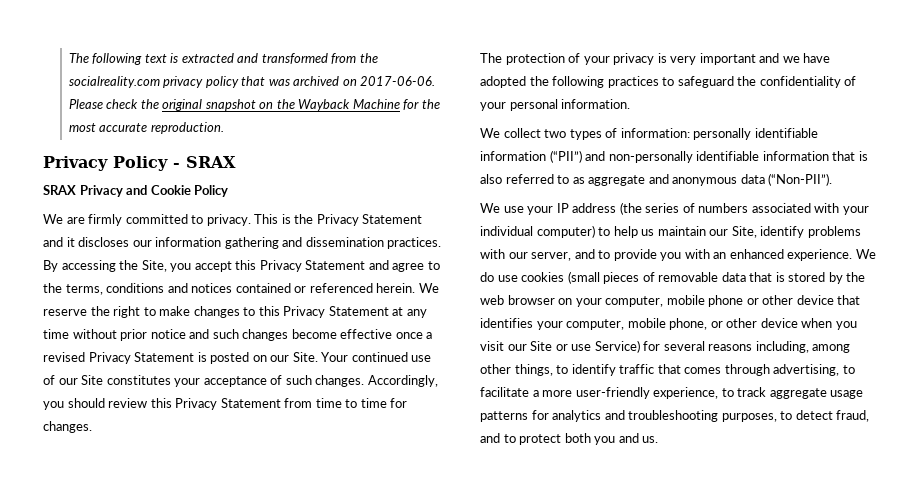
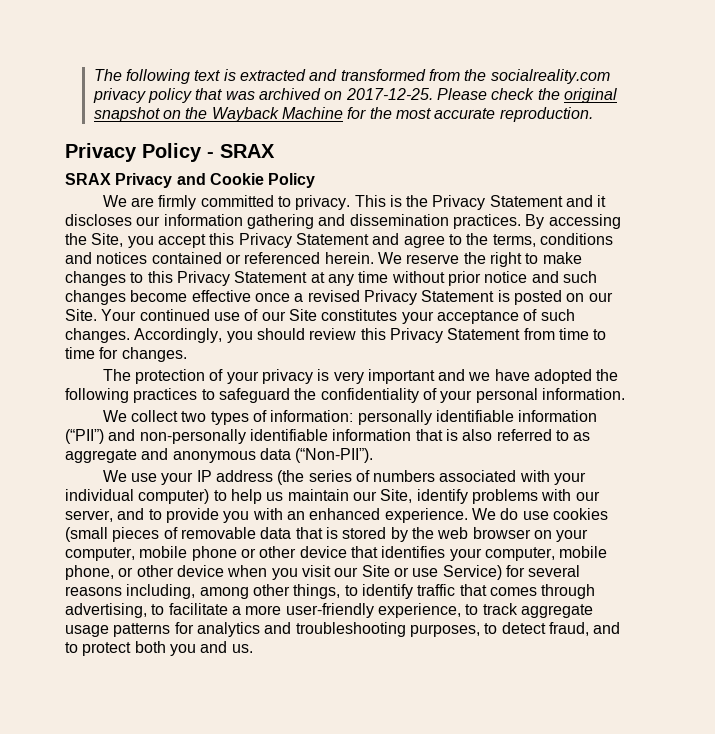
- The following text is extracted and transformed from the socialreality.com privacy policy that was archived on 2017-06-06.
+ The following text is extracted and transformed from the socialreality.com privacy policy that was archived on 2017-12-25.

